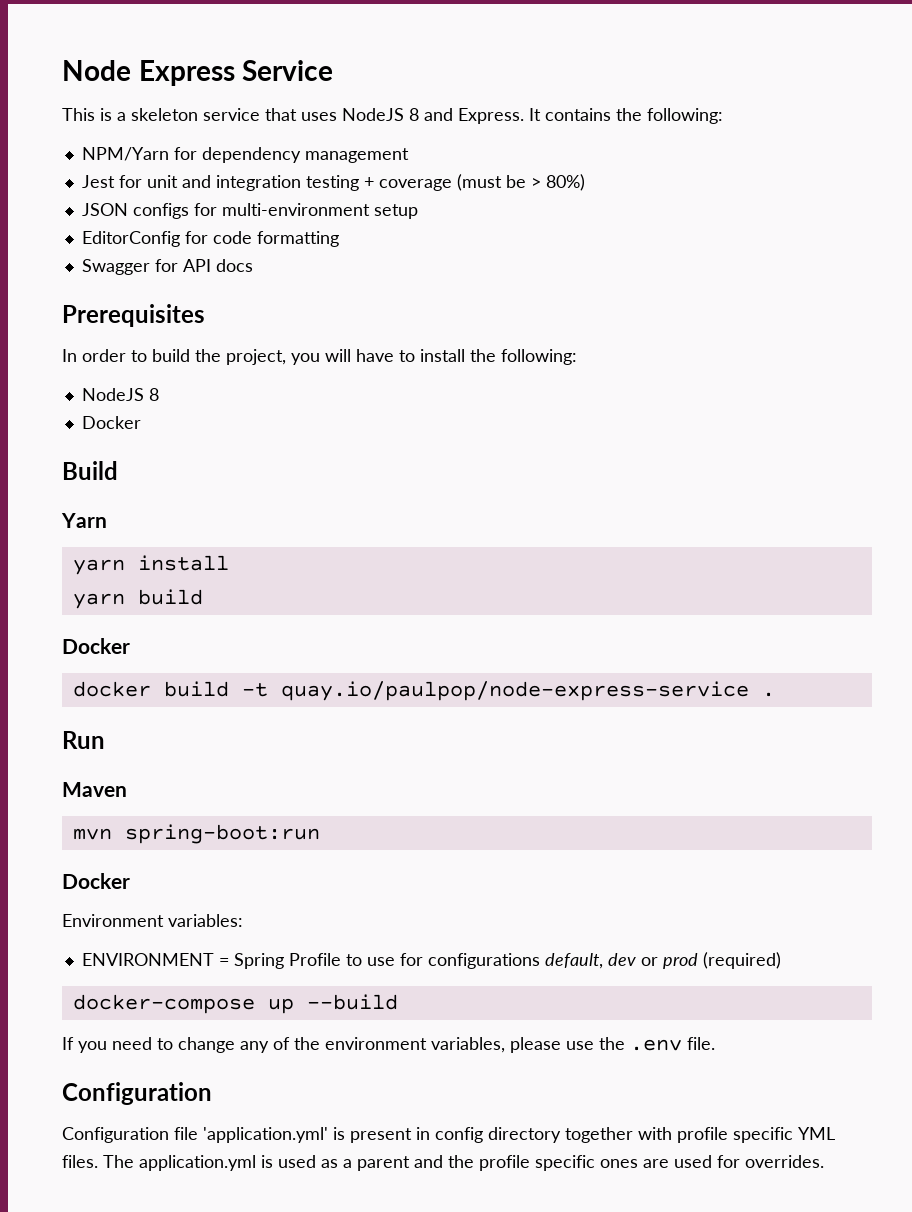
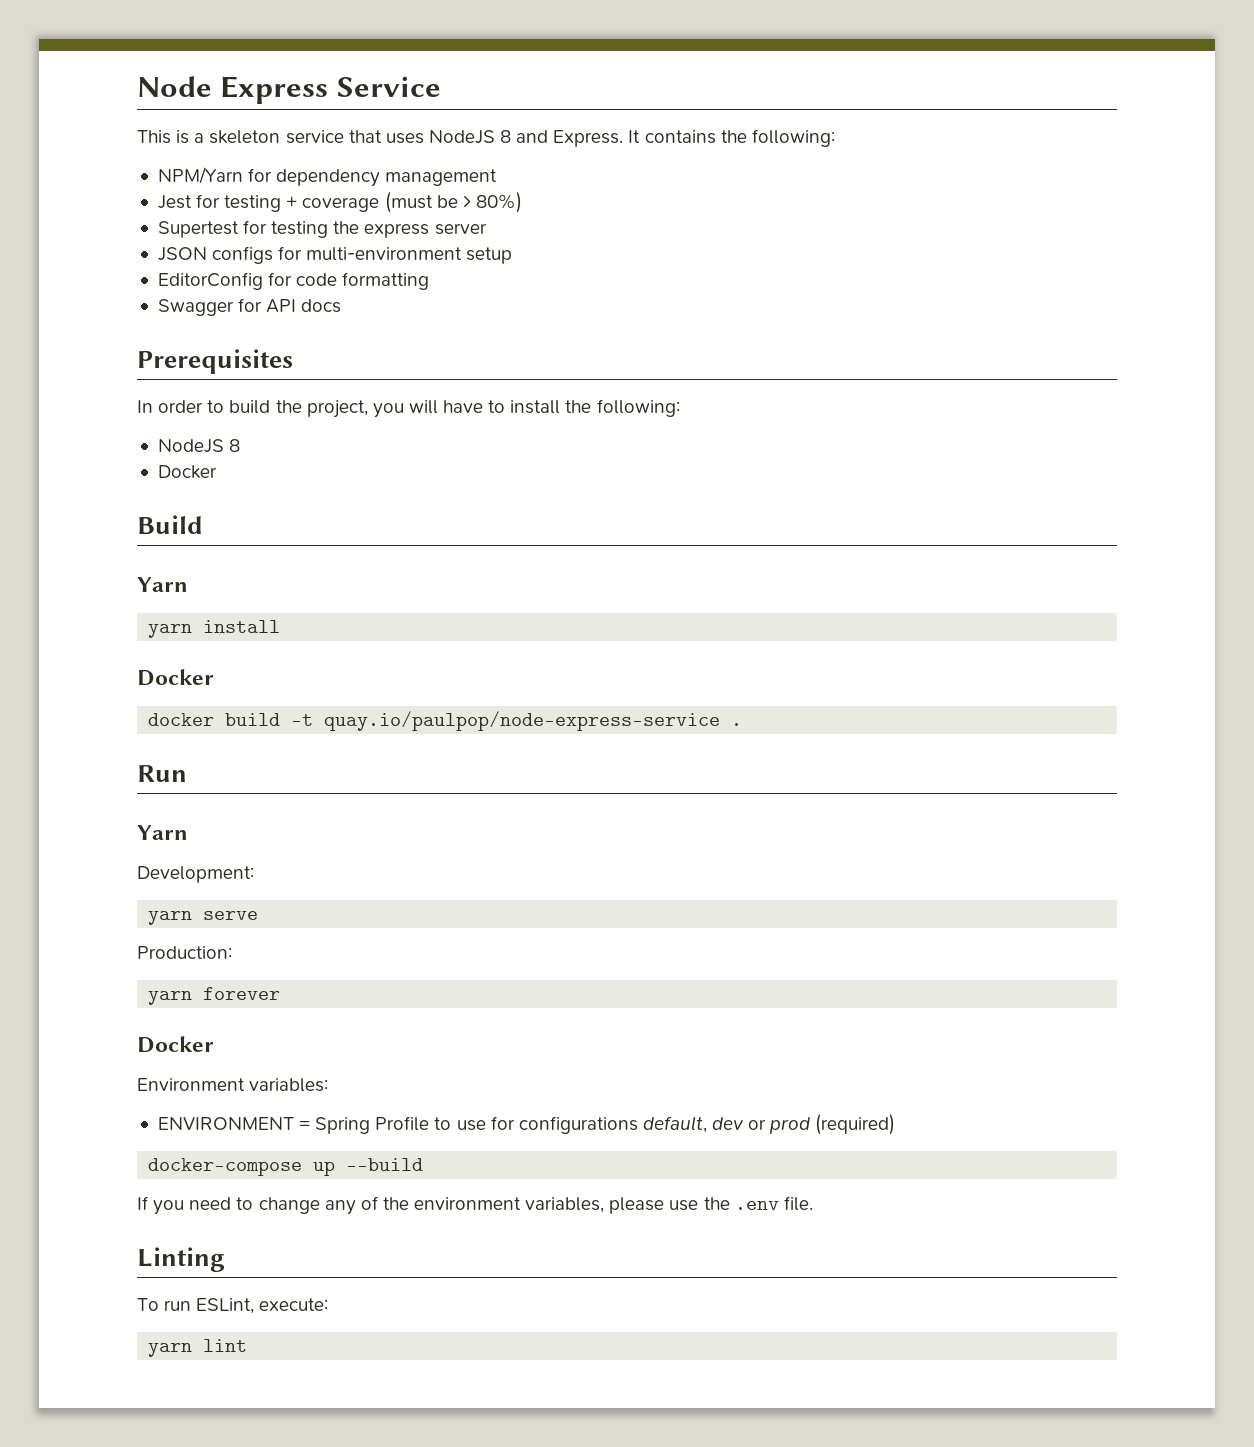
- Jest for unit and integration testing + coverage (must be > 80%)
+ Jest for testing + coverage (must be > 80%)
+ Supertest for testing the express server
- yarn build
  Run
- Maven
- mvn spring-boot:run
+ Yarn
+ Development:
+ yarn serve
+ Production:
+ yarn forever
  If you need to change any of the environment variables, please use the .env file.
- Configuration
- Configuration file 'application.yml' is present in config directory together with profile specific YML files. The application.yml is used as a parent and the profile specific ones are used for overrides.
+ Linting
+ To run ESLint, execute:
+ yarn lint

